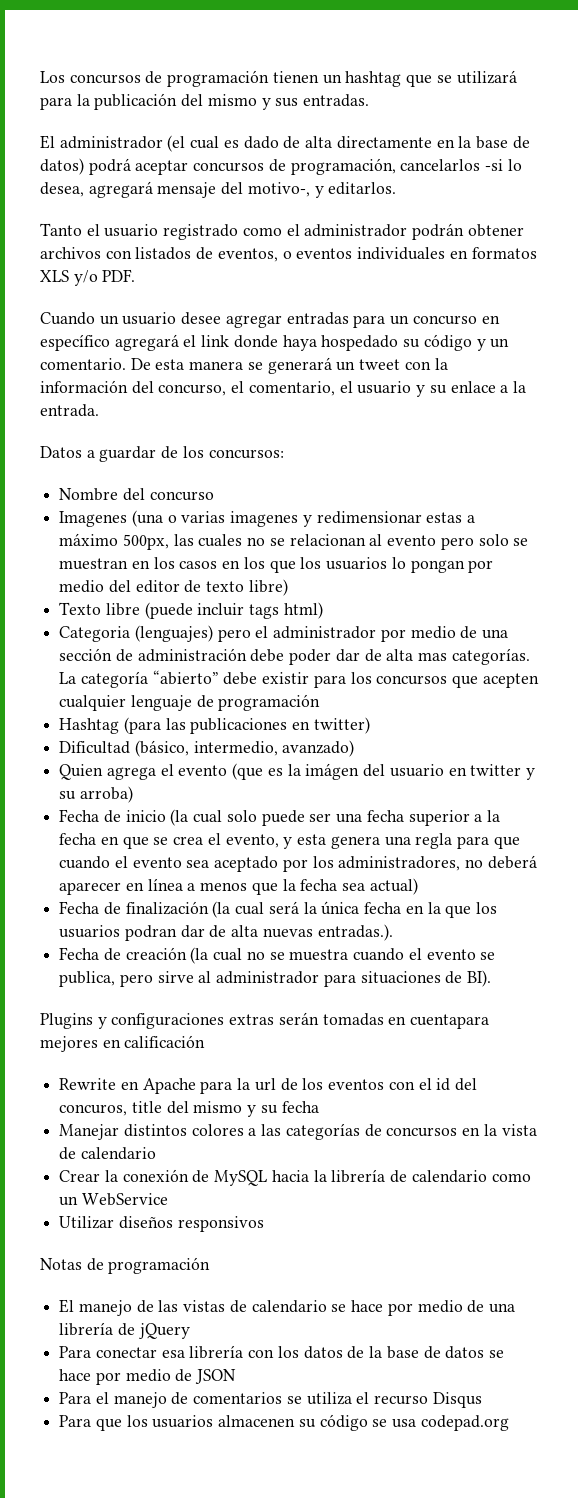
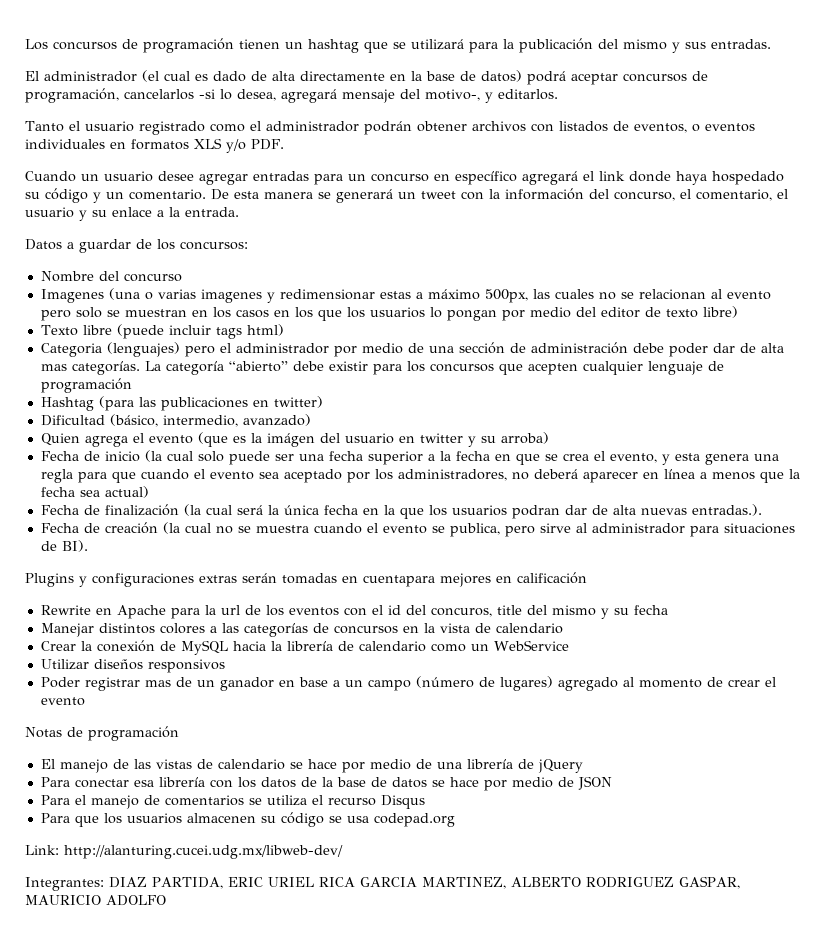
+ Poder registrar mas de un ganador en base a un campo (número de lugares) agregado al momento de crear el evento
+ Link: http://alanturing.cucei.udg.mx/libweb-dev/
+ Integrantes: DIAZ PARTIDA, ERIC URIEL RICA GARCIA MARTINEZ, ALBERTO RODRIGUEZ GASPAR, MAURICIO ADOLFO

